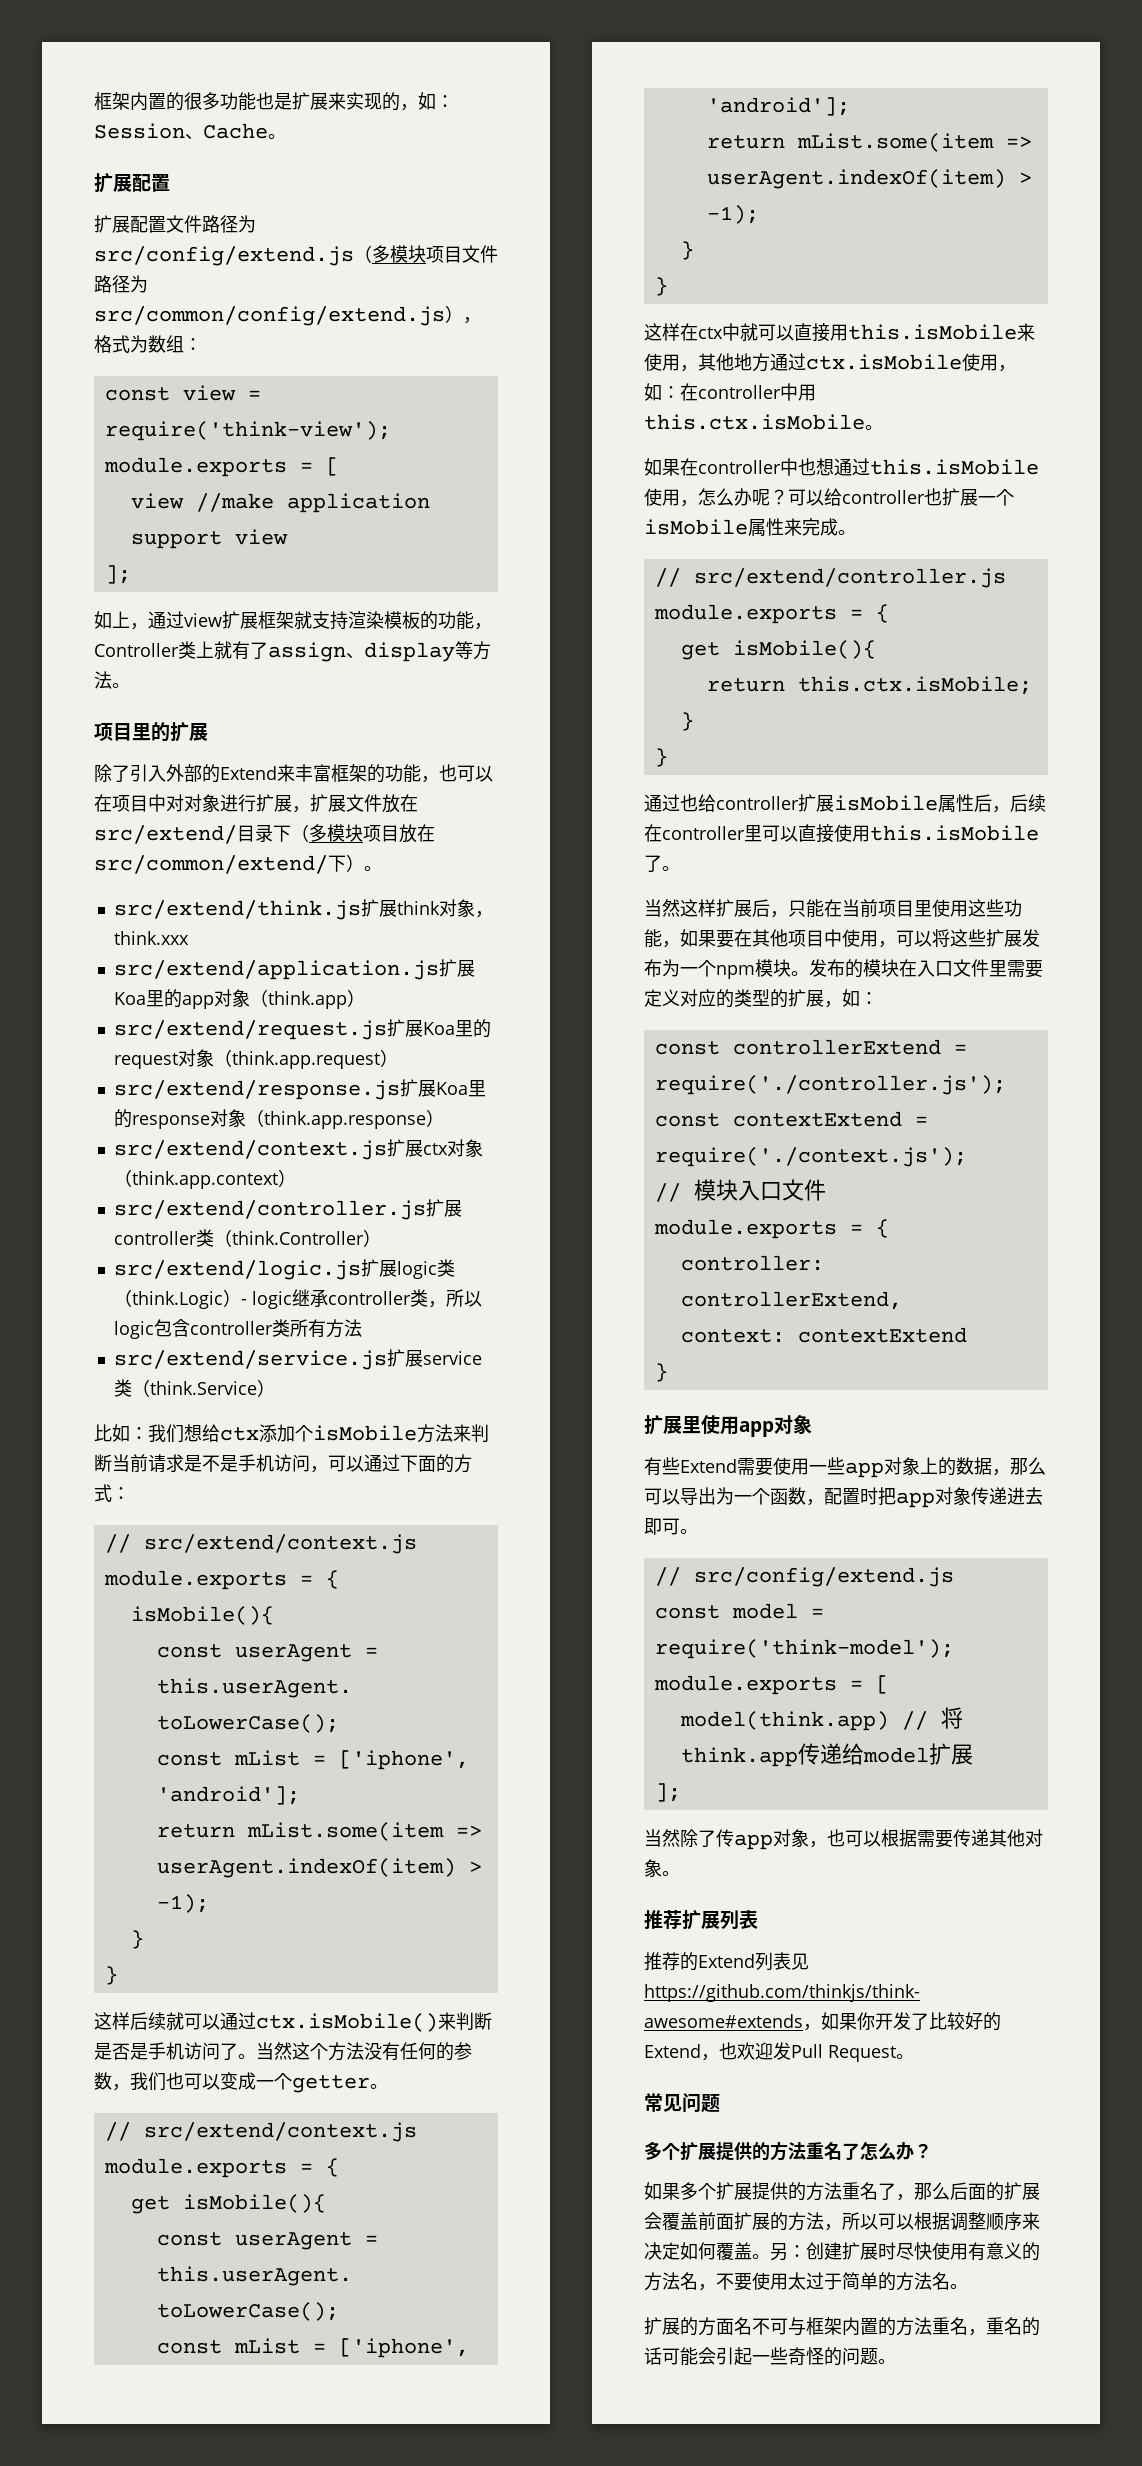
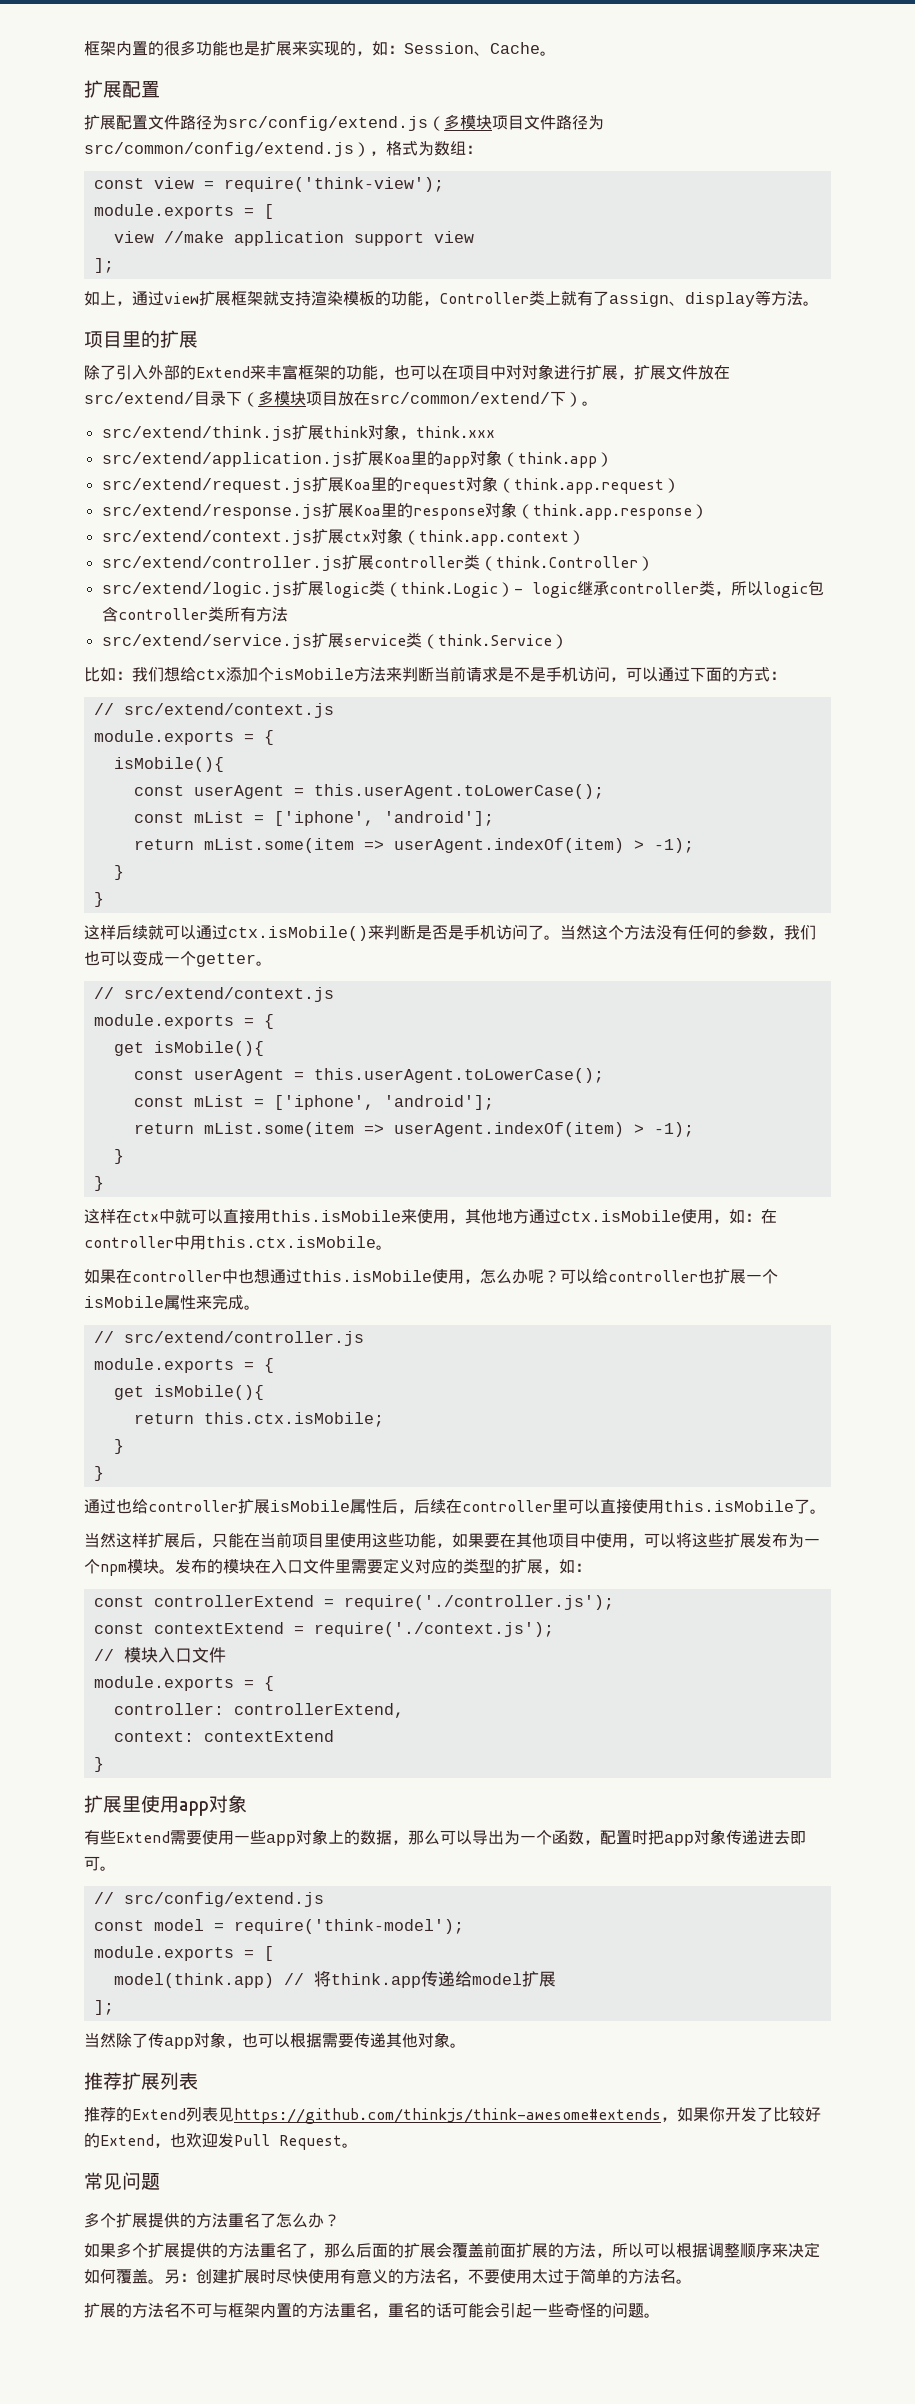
- 扩展的方面名不可与框架内置的方法重名，重名的话可能会引起一些奇怪的问题。
+ 扩展的方法名不可与框架内置的方法重名，重名的话可能会引起一些奇怪的问题。

